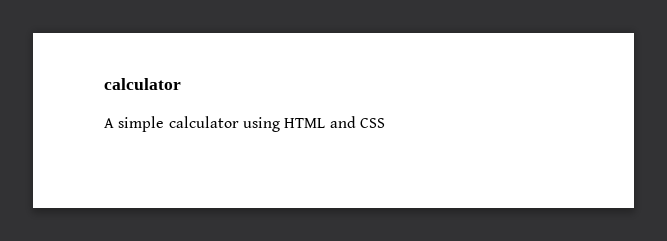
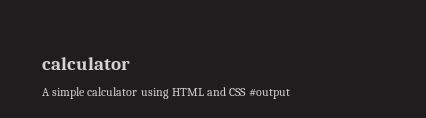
- A simple calculator using HTML and CSS
+ A simple calculator using HTML and CSS #output

